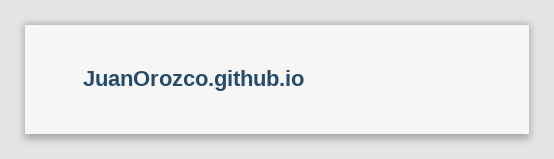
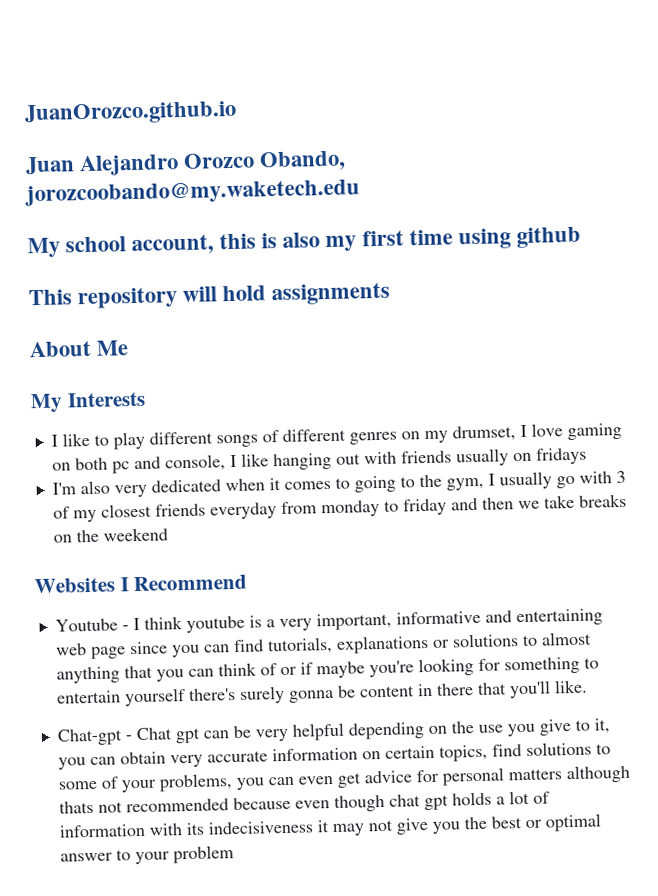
+ Juan Alejandro Orozco Obando, jorozcoobando@my.waketech.edu
+ My school account, this is also my first time using github
+ This repository will hold assignments
+ About Me
+ My Interests
+ I like to play different songs of different genres on my drumset, I love gaming on both pc and console, I like hanging out with friends usually on fridays
+ I'm also very dedicated when it comes to going to the gym, I usually go with 3 of my closest friends everyday from monday to friday and then we take breaks on the weekend
+ Websites I Recommend
+ Youtube - I think youtube is a very important, informative and entertaining web page since you can find tutorials, explanations or solutions to almost anything that you can think of or if maybe you're looking for something to entertain yourself there's surely gonna be content in there that you'll like.
+ Chat-gpt - Chat gpt can be very helpful depending on the use you give to it, you can obtain very accurate information on certain topics, find solutions to some of your problems, you can even get advice for personal matters although thats not recommended because even though chat gpt holds a lot of information with its indecisiveness it may not give you the best or optimal answer to your problem

